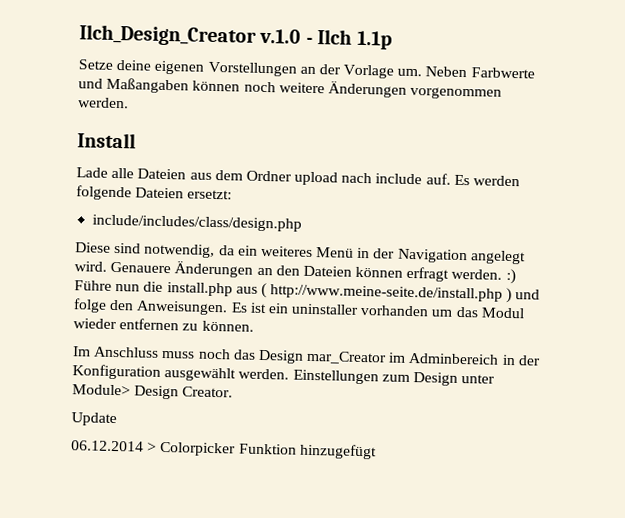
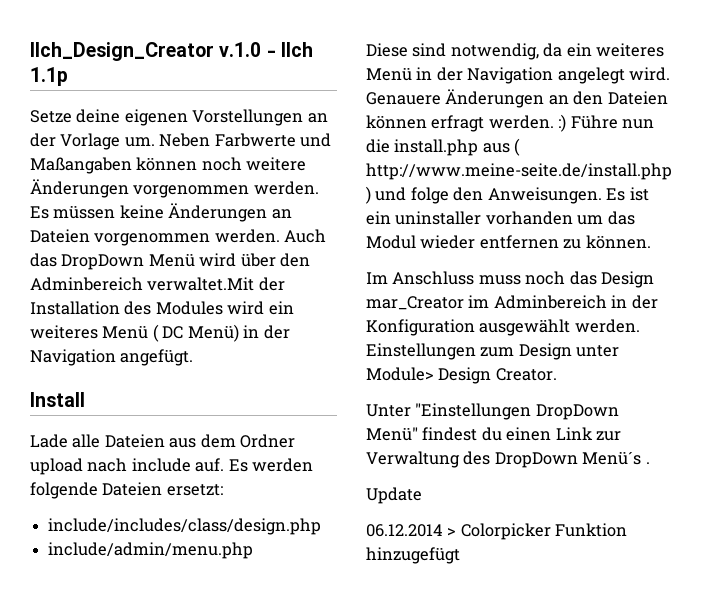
+ Es müssen keine Änderungen an Dateien vorgenommen werden. Auch das DropDown Menü wird über den Adminbereich verwaltet.Mit der Installation des Modules wird ein weiteres Menü ( DC Menü) in der Navigation angefügt.
+ include/admin/menu.php
+ Unter "Einstellungen DropDown Menü" findest du einen Link zur Verwaltung des DropDown Menü´s .

